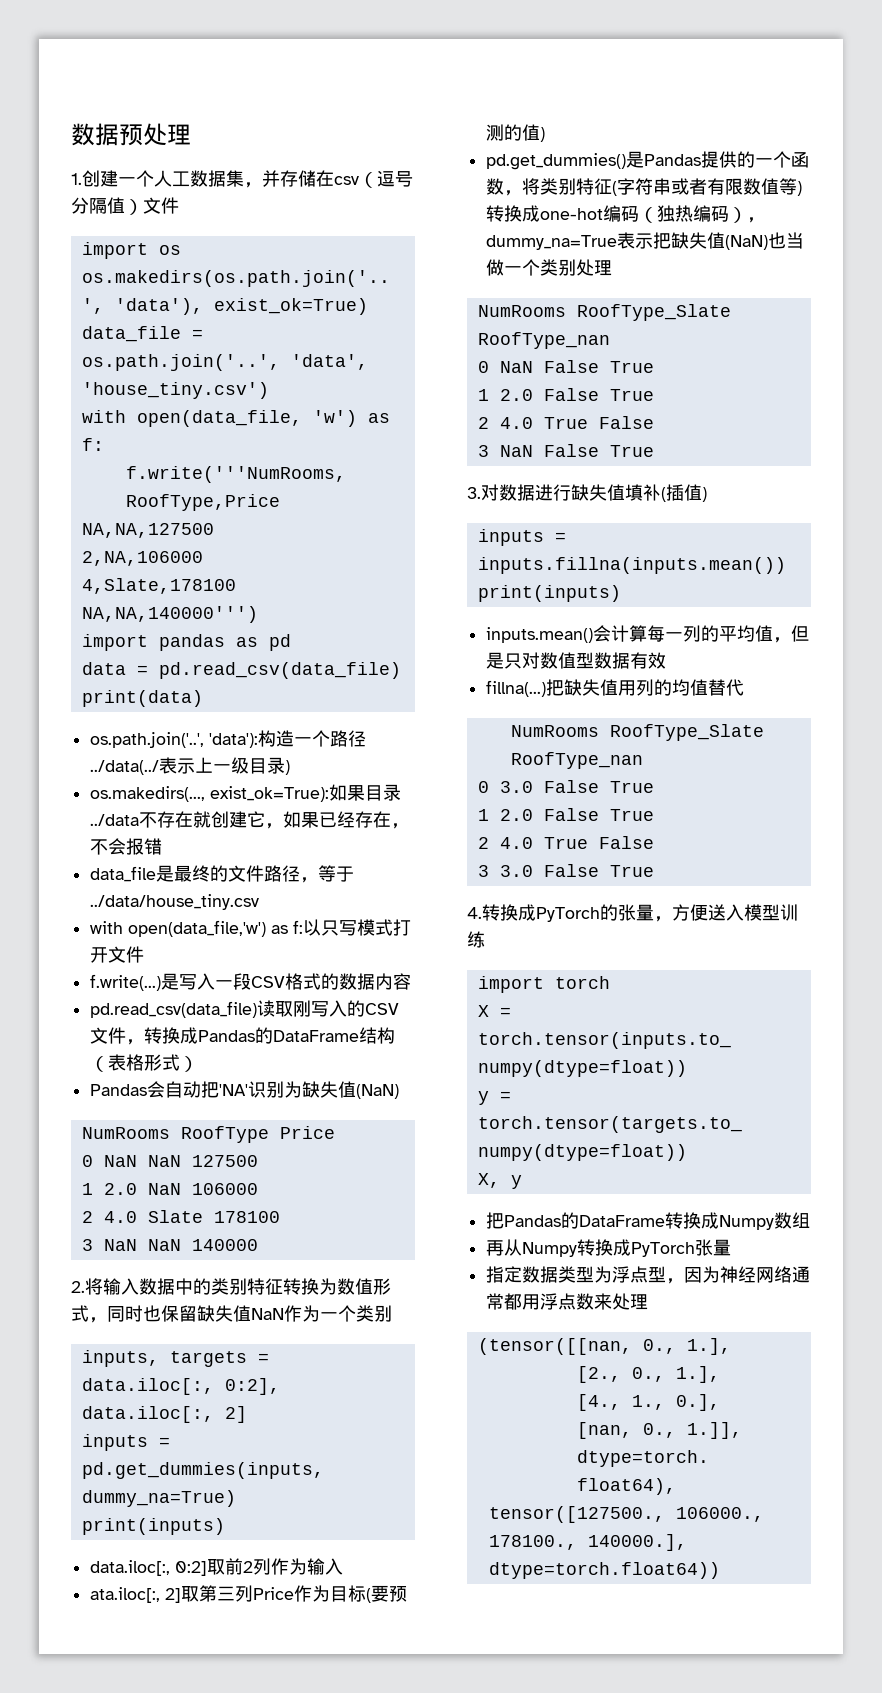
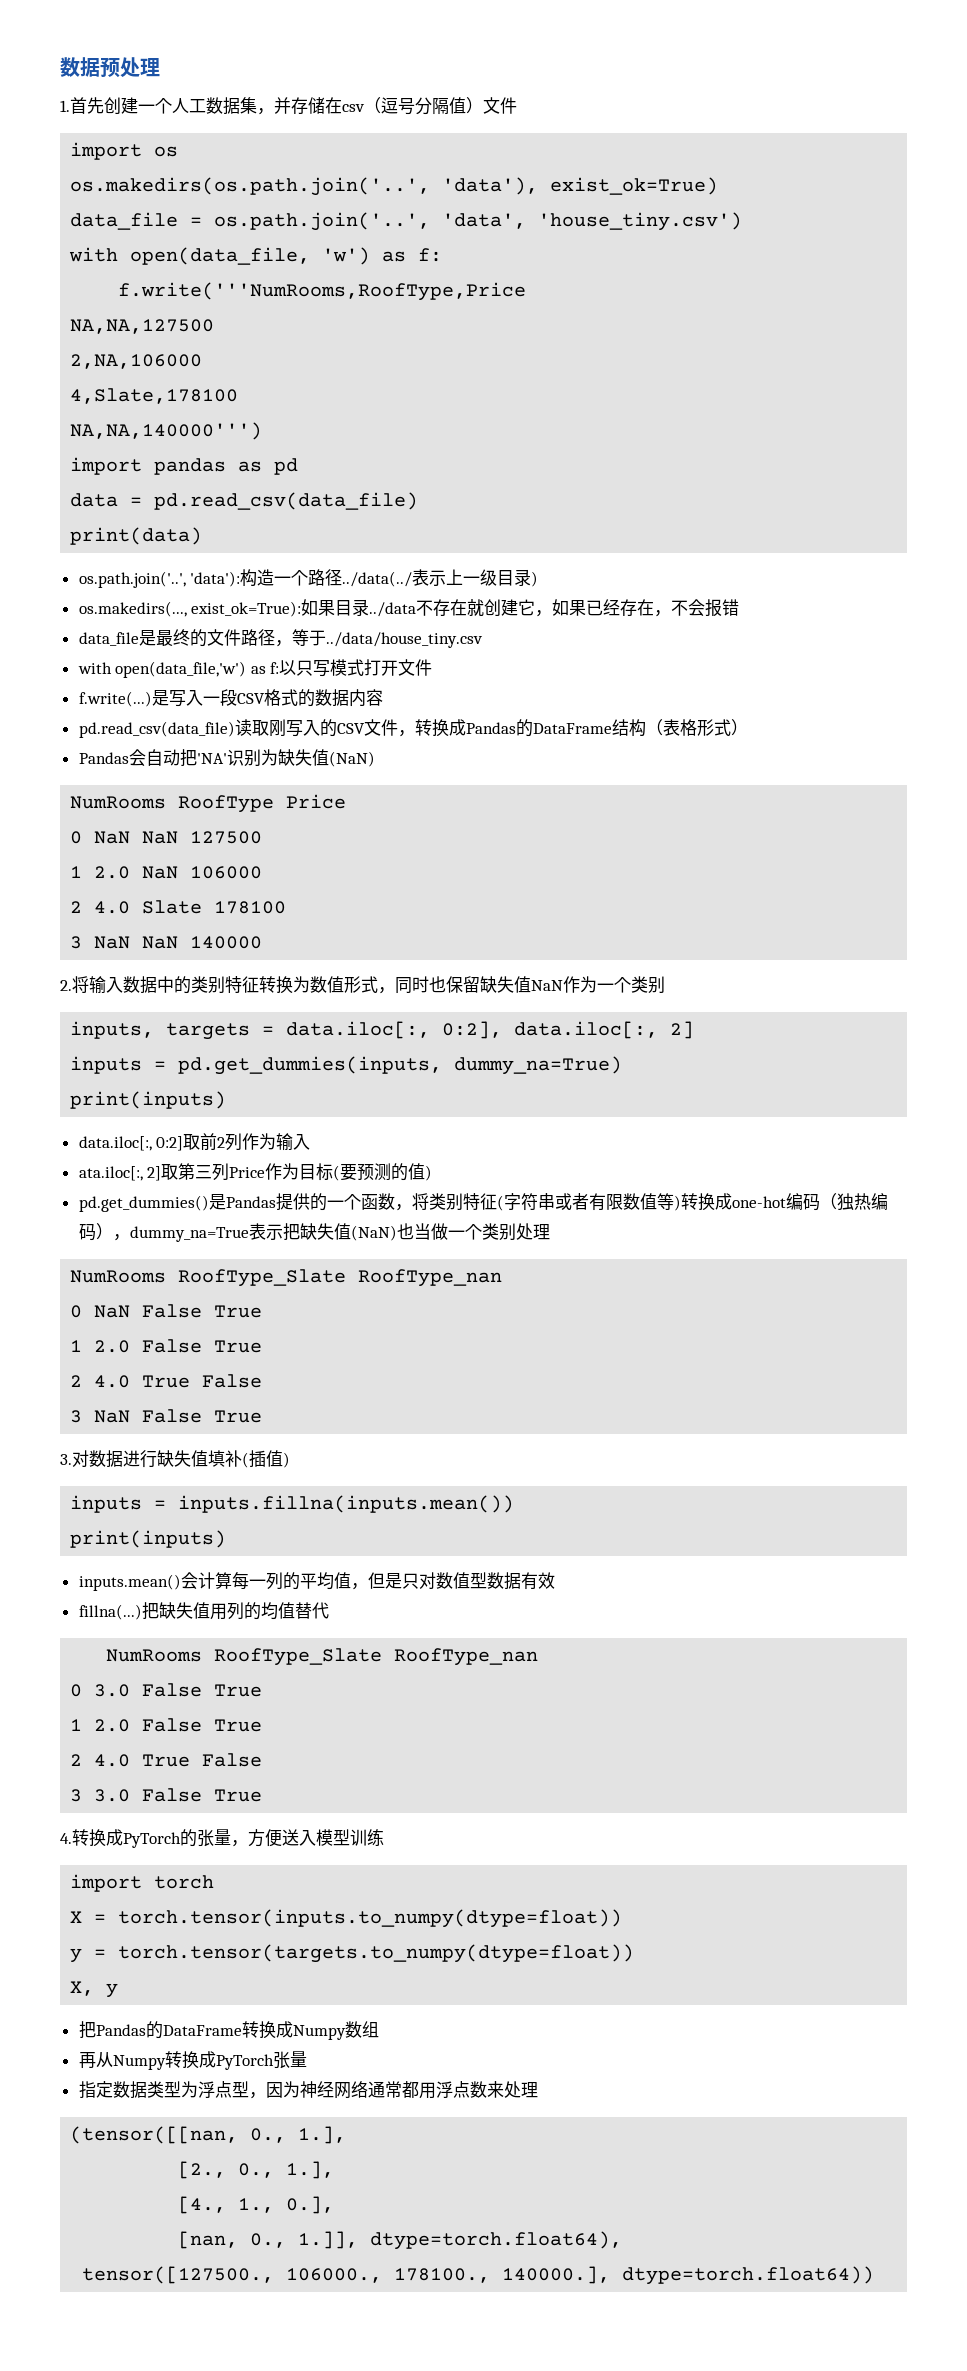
- 1.创建一个人工数据集，并存储在csv（逗号分隔值）文件
+ 1.首先创建一个人工数据集，并存储在csv（逗号分隔值）文件

